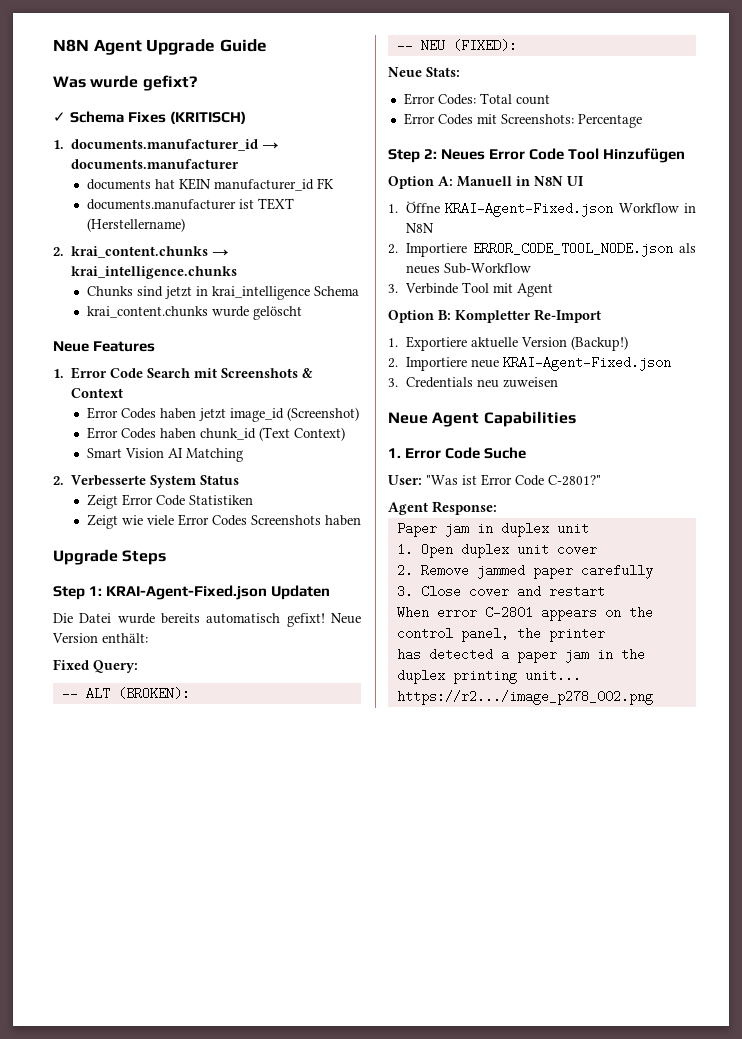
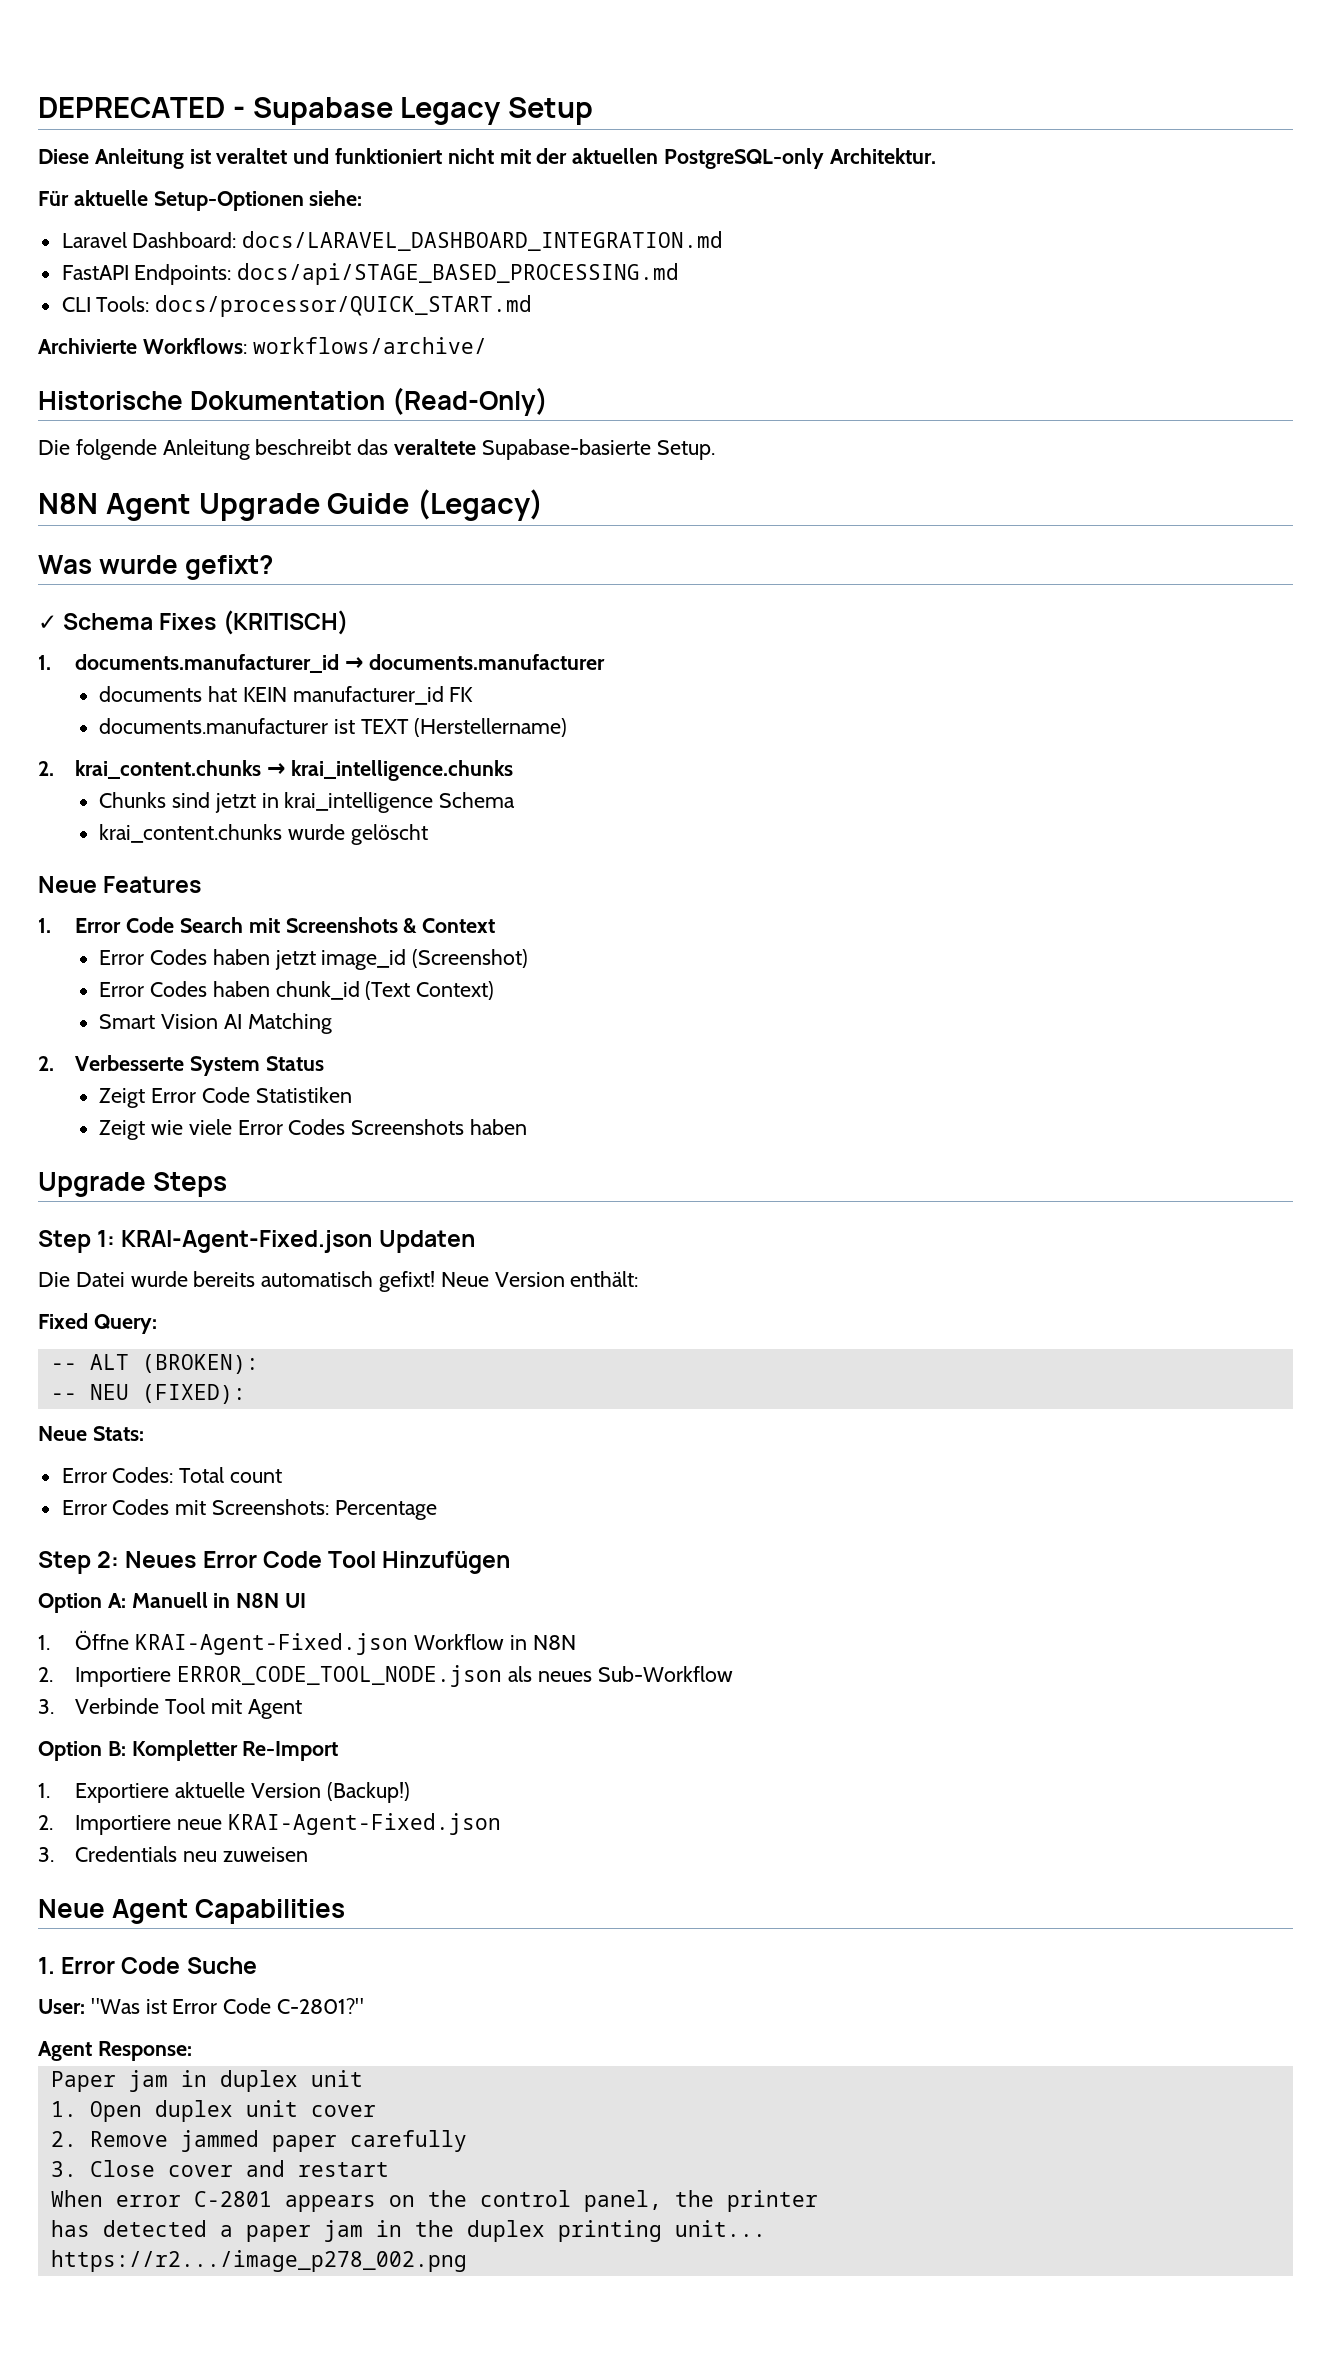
+ DEPRECATED - Supabase Legacy Setup
+ Diese Anleitung ist veraltet und funktioniert nicht mit der aktuellen PostgreSQL-only Architektur.
+ Für aktuelle Setup-Optionen siehe:
+ Laravel Dashboard: docs/LARAVEL_DASHBOARD_INTEGRATION.md
+ FastAPI Endpoints: docs/api/STAGE_BASED_PROCESSING.md
+ CLI Tools: docs/processor/QUICK_START.md
+ Archivierte Workflows: workflows/archive/
+ Historische Dokumentation (Read-Only)
+ Die folgende Anleitung beschreibt das veraltete Supabase-basierte Setup.
- N8N Agent Upgrade Guide
+ N8N Agent Upgrade Guide (Legacy)

